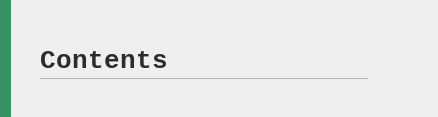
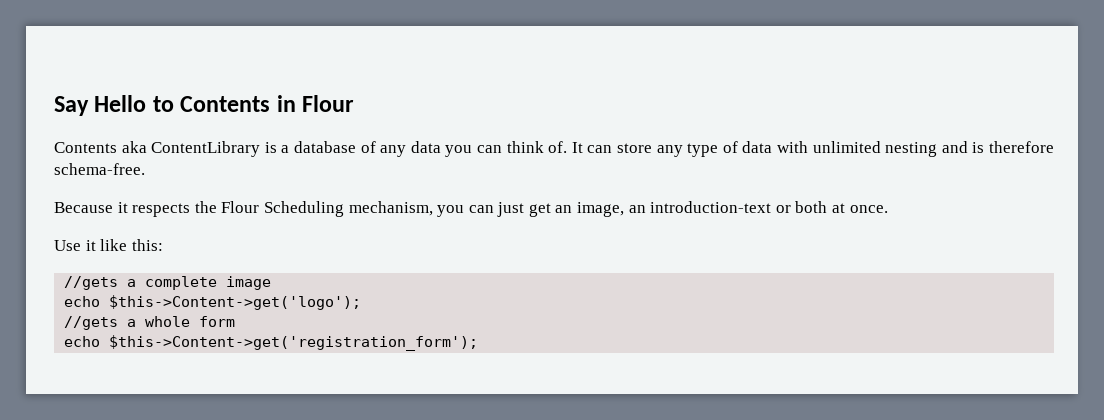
- Contents
+ Say Hello to Contents in Flour
+ Contents aka ContentLibrary is a database of any data you can think of. It can store any type of data with unlimited nesting and is therefore schema-free.
+ Because it respects the Flour Scheduling mechanism, you can just get an image, an introduction-text or both at once.
+ Use it like this:
+ //gets a complete image
+ echo $this->Content->get('logo');
+ //gets a whole form
+ echo $this->Content->get('registration_form');

